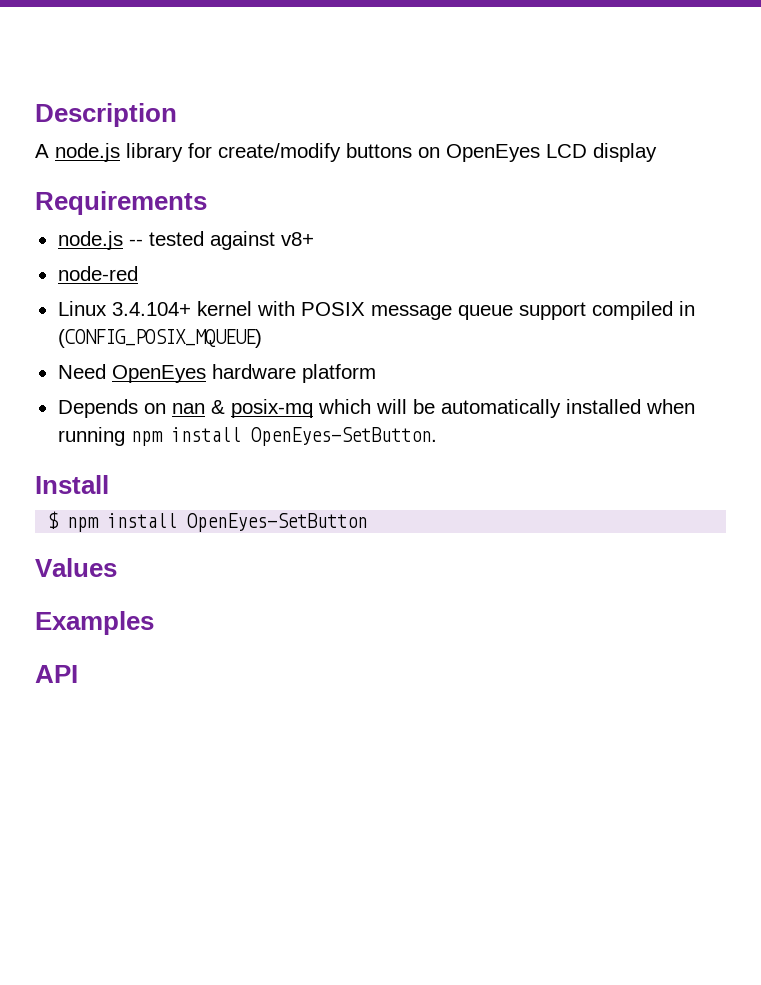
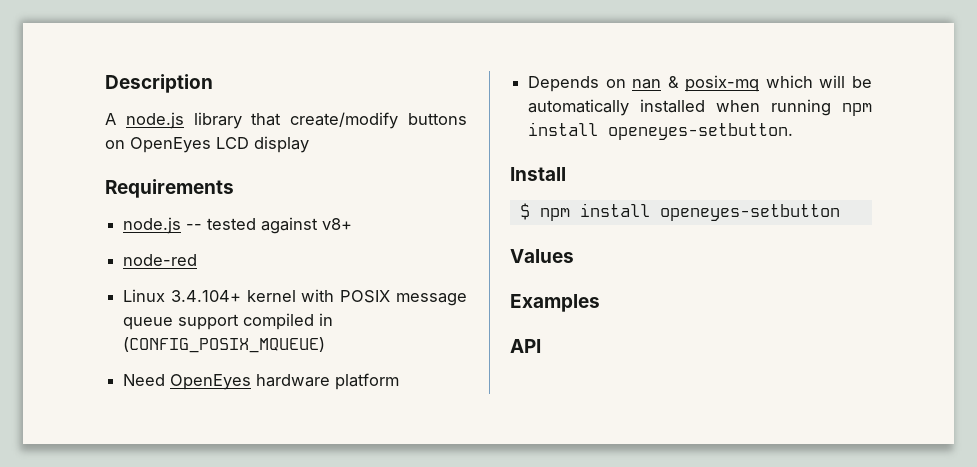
- A node.js library for create/modify buttons on OpenEyes LCD display
+ A node.js library that create/modify buttons on OpenEyes LCD display
- Depends on nan & posix-mq which will be automatically installed when running npm install OpenEyes-SetButton.
+ Depends on nan & posix-mq which will be automatically installed when running npm install openeyes-setbutton.
- $ npm install OpenEyes-SetButton
+ $ npm install openeyes-setbutton

